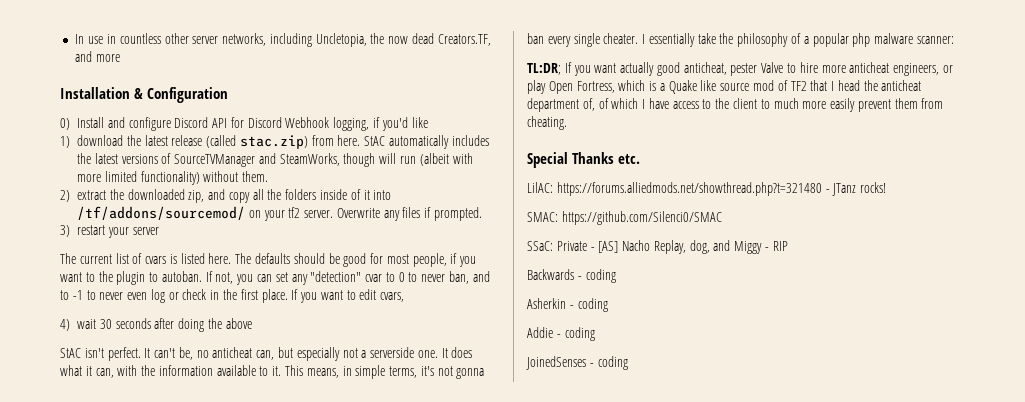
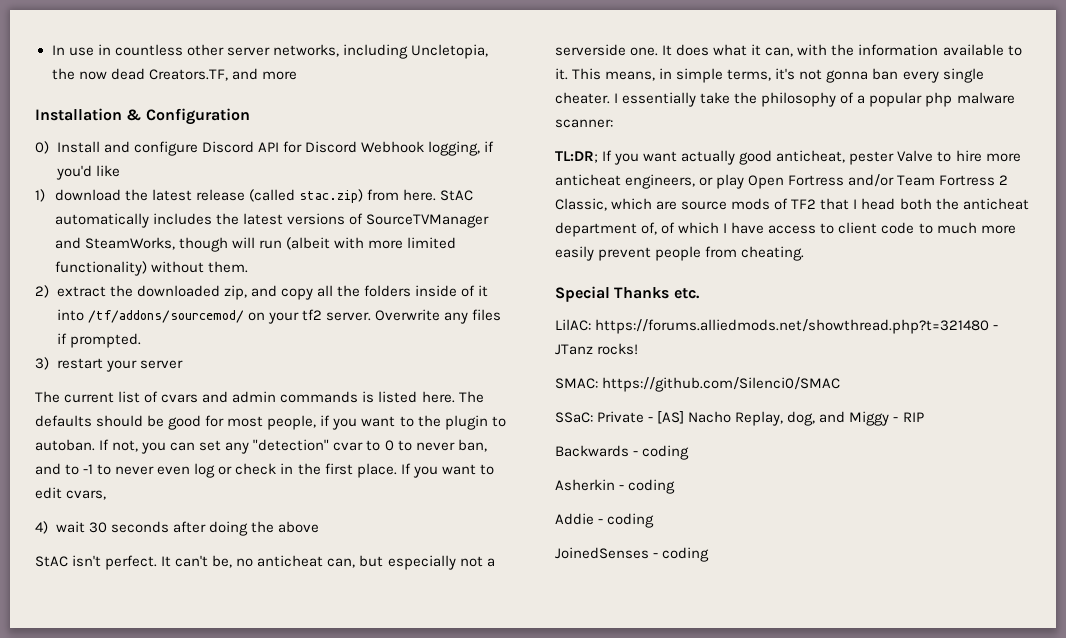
- The current list of cvars is listed here.
+ The current list of cvars and admin commands is listed here.
- TL:DR; If you want actually good anticheat, pester Valve to hire more anticheat engineers, or play Open Fortress, which is a Quake like source mod of TF2 that I head the anticheat department of, of which I have access to the client to much more easily prevent them from cheating.
+ TL:DR; If you want actually good anticheat, pester Valve to hire more anticheat engineers, or play Open Fortress and/or Team Fortress 2 Classic, which are source mods of TF2 that I head both the anticheat department of, of which I have access to client code to much more easily prevent people from cheating.

